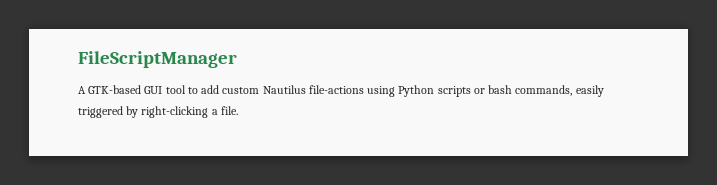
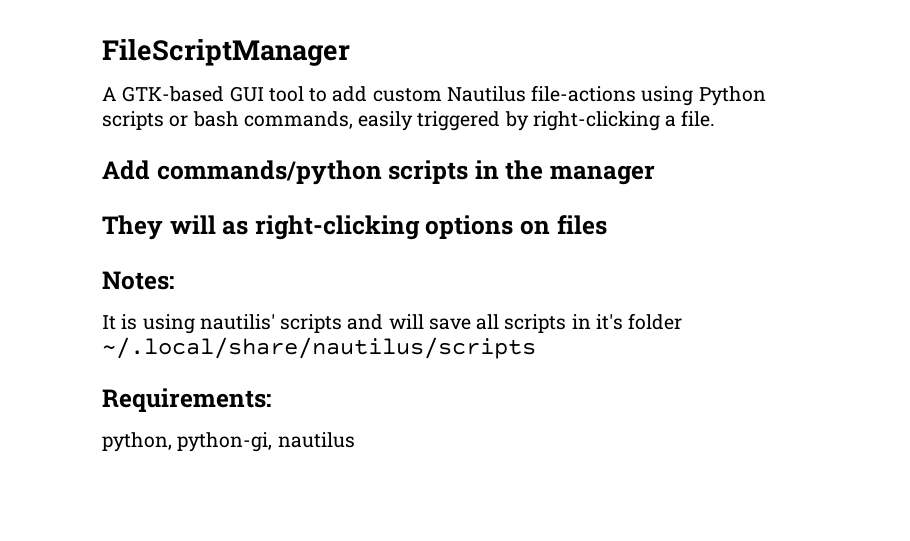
+ Add commands/python scripts in the manager
+ They will as right-clicking options on files
+ Notes:
+ It is using nautilis' scripts and will save all scripts in it's folder ~/.local/share/nautilus/scripts
+ Requirements:
+ python, python-gi, nautilus

